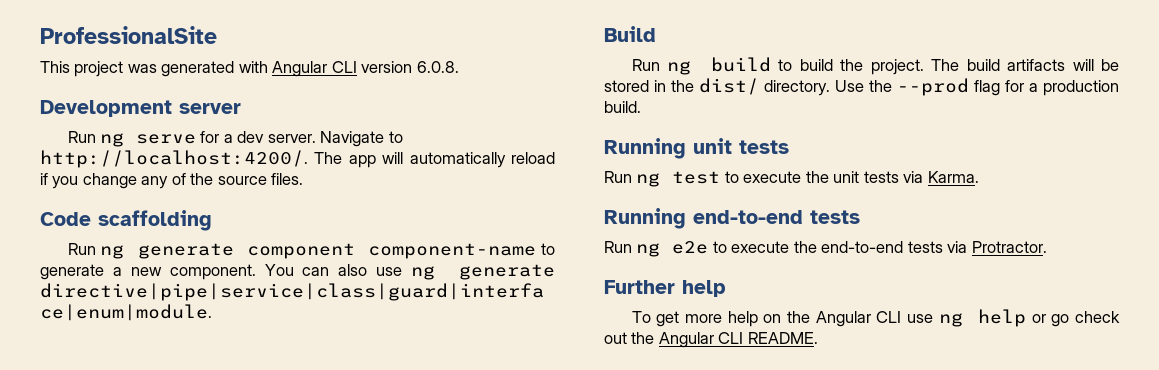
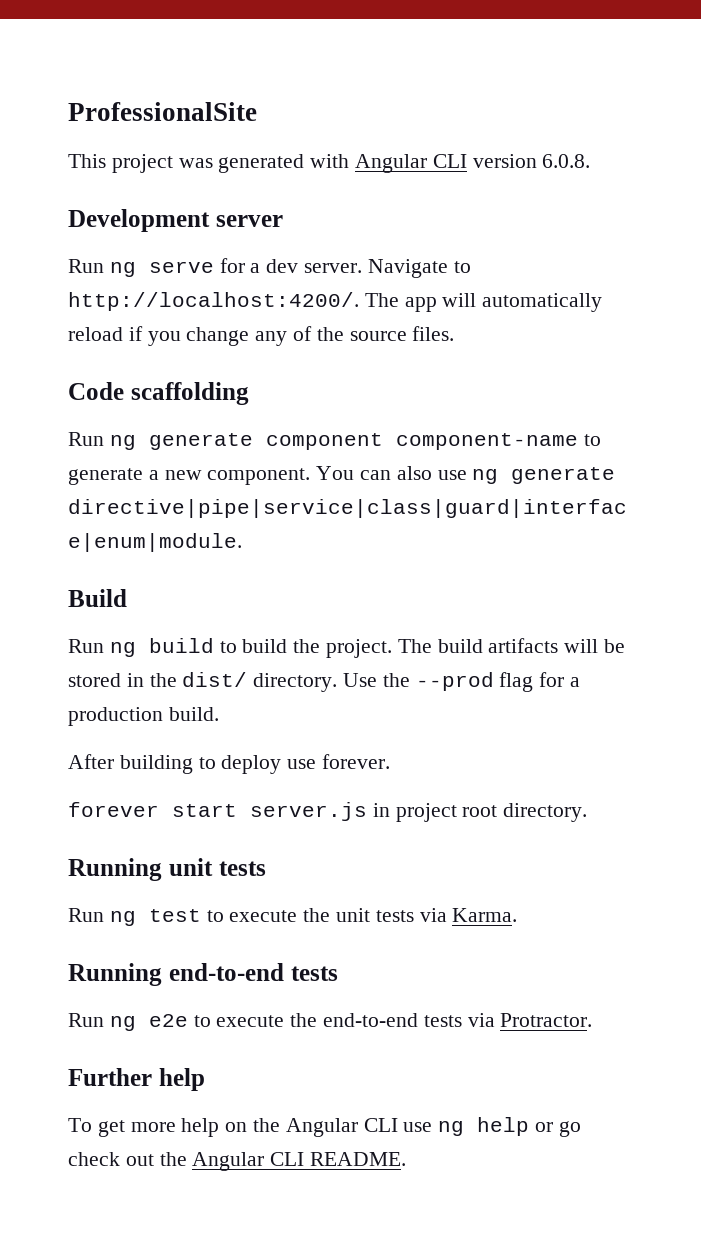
+ After building to deploy use forever.
+ forever start server.js in project root directory.

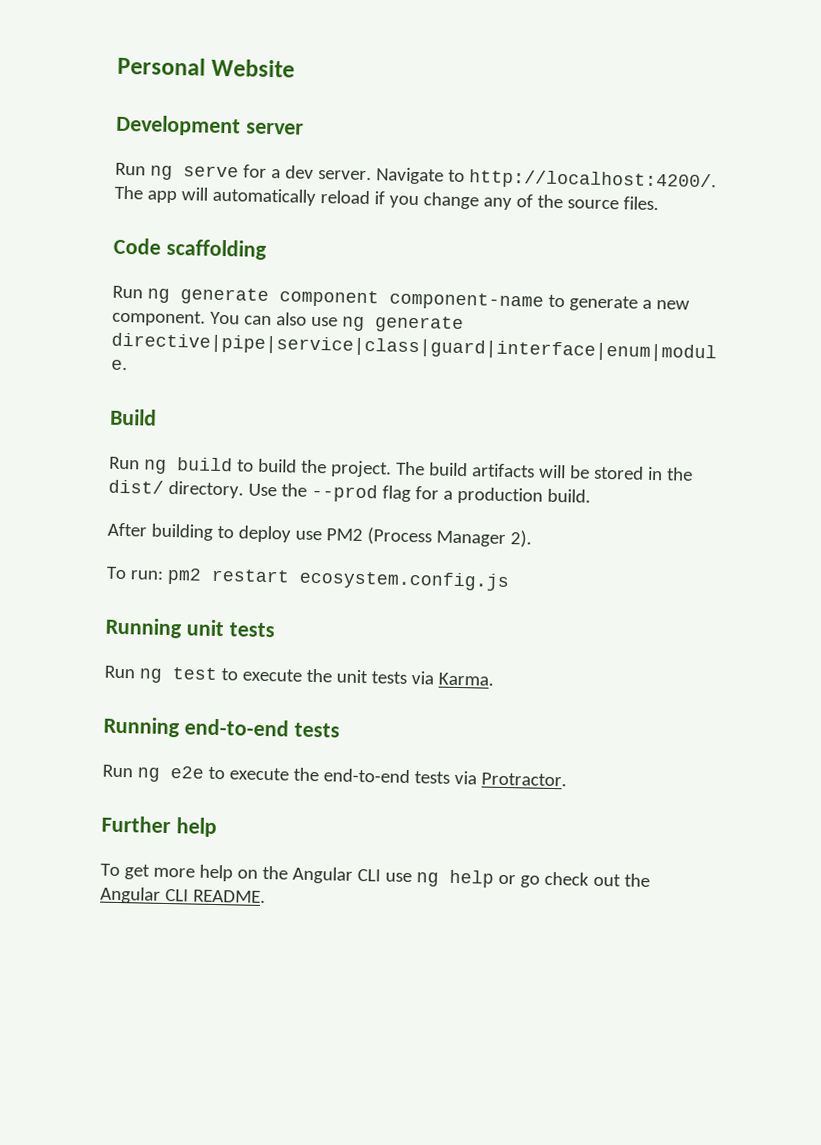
- ProfessionalSite
- This project was generated with Angular CLI version 6.0.8.
+ Personal Website
- After building to deploy use forever.
- forever start server.js in project root directory.
+ After building to deploy use PM2 (Process Manager 2).
+ To run: pm2 restart ecosystem.config.js

